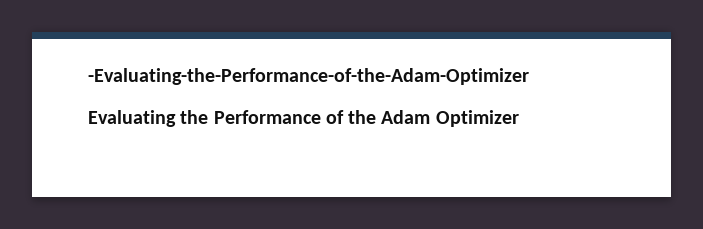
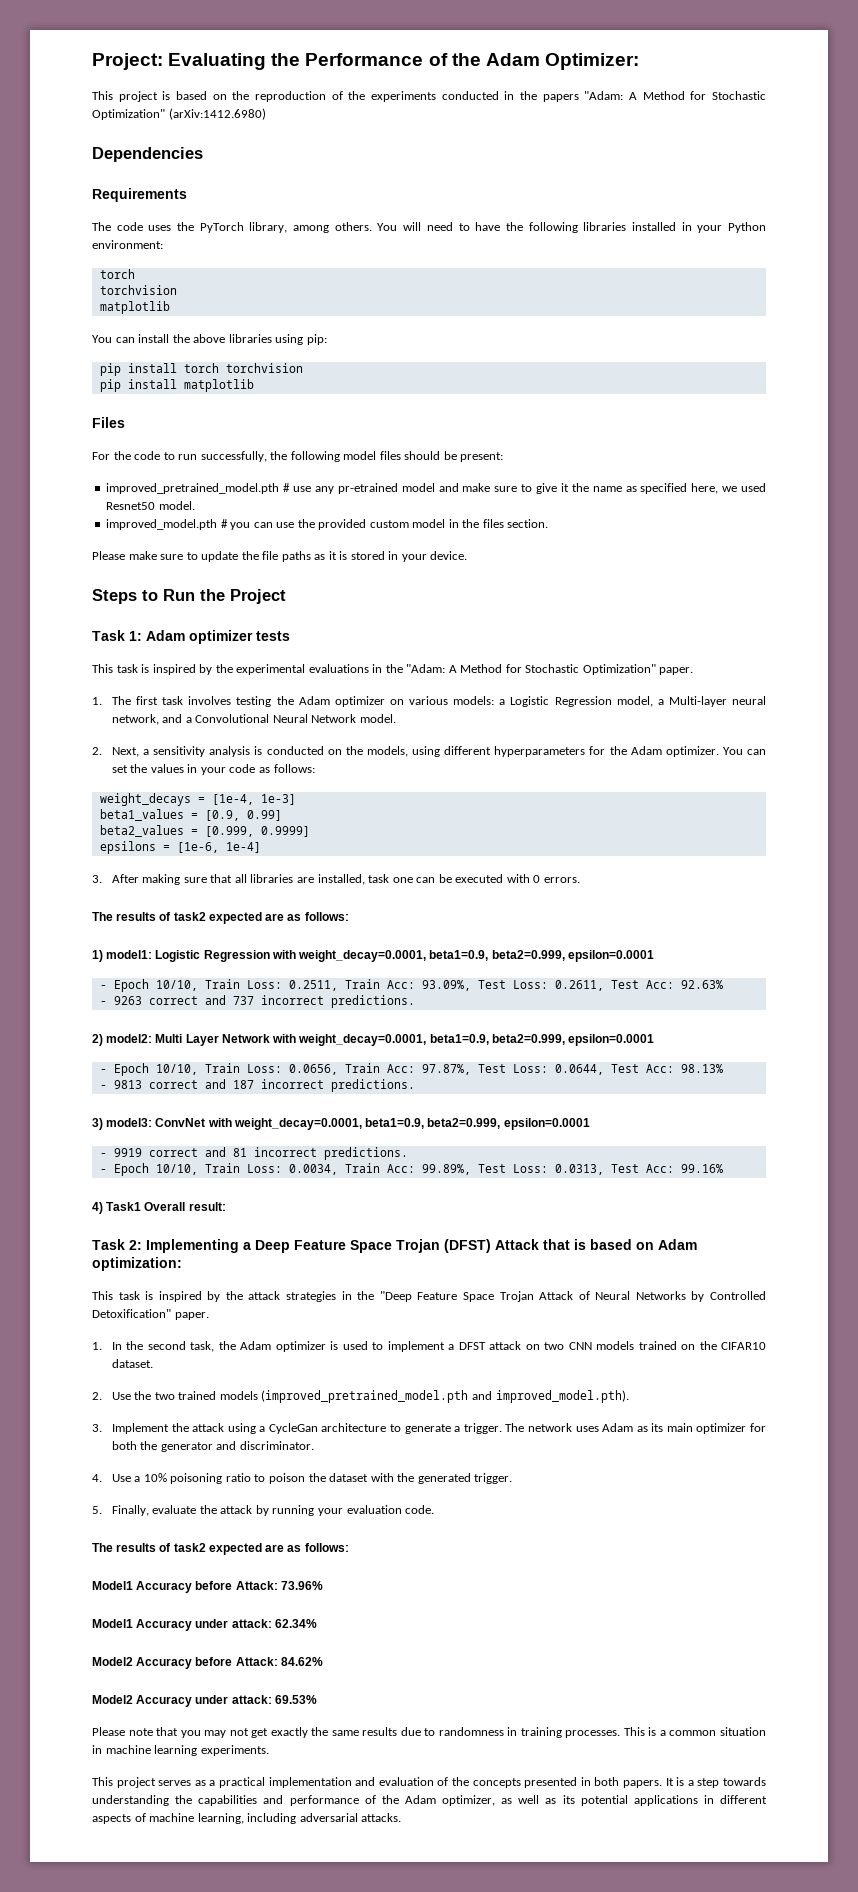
- -Evaluating-the-Performance-of-the-Adam-Optimizer
- Evaluating the Performance of the Adam Optimizer
+ Project: Evaluating the Performance of the Adam Optimizer:
+ This project is based on the reproduction of the experiments conducted in the papers "Adam: A Method for Stochastic Optimization" (arXiv:1412.6980)
+ Dependencies
+ Requirements
+ The code uses the PyTorch library, among others. You will need to have the following libraries installed in your Python environment:
+ torch
+ torchvision
+ matplotlib
+ You can install the above libraries using pip:
+ pip install torch torchvision
+ pip install matplotlib
+ Files
+ For the code to run successfully, the following model files should be present:
+ improved_pretrained_model.pth # use any pr-etrained model and make sure to give it the name as specified here, we used Resnet50 model.
+ improved_model.pth # you can use the provided custom model in the files section.
+ Please make sure to update the file paths as it is stored in your device.
+ Steps to Run the Project
+ Task 1: Adam optimizer tests
+ This task is inspired by the experimental evaluations in the "Adam: A Method for Stochastic Optimization" paper.
+ 1. The first task involves testing the Adam optimizer on various models: a Logistic Regression model, a Multi-layer neural network, and a Convolutional Neural Network model.
+ 2. Next, a sensitivity analysis is conducted on the models, using different hyperparameters for the Adam optimizer. You can set the values in your code as follows:
+ weight_decays = [1e-4, 1e-3]
+ beta1_values = [0.9, 0.99]
+ beta2_values = [0.999, 0.9999]
+ epsilons = [1e-6, 1e-4]
+ 3. After making sure that all libraries are installed, task one can be executed with 0 errors.
+ The results of task2 expected are as follows:
+ 1) model1: Logistic Regression with weight_decay=0.0001, beta1=0.9, beta2=0.999, epsilon=0.0001
+ - Epoch 10/10, Train Loss: 0.2511, Train Acc: 93.09%, Test Loss: 0.2611, Test Acc: 92.63%
+ - 9263 correct and 737 incorrect predictions.
+ 2) model2: Multi Layer Network with weight_decay=0.0001, beta1=0.9, beta2=0.999, epsilon=0.0001
+ - Epoch 10/10, Train Loss: 0.0656, Train Acc: 97.87%, Test Loss: 0.0644, Test Acc: 98.13%
+ - 9813 correct and 187 incorrect predictions.
+ 3) model3: ConvNet with weight_decay=0.0001, beta1=0.9, beta2=0.999, epsilon=0.0001
+ - 9919 correct and 81 incorrect predictions.
+ - Epoch 10/10, Train Loss: 0.0034, Train Acc: 99.89%, Test Loss: 0.0313, Test Acc: 99.16%
+ 4) Task1 Overall result:
+ Task 2: Implementing a Deep Feature Space Trojan (DFST) Attack that is based on Adam optimization:
+ This task is inspired by the attack strategies in the "Deep Feature Space Trojan Attack of Neural Networks by Controlled Detoxification" paper.
+ 1. In the second task, the Adam optimizer is used to implement a DFST attack on two CNN models trained on the CIFAR10 dataset.
+ 2. Use the two trained models (improved_pretrained_model.pth and improved_model.pth).
+ 3. Implement the attack using a CycleGan architecture to generate a trigger. The network uses Adam as its main optimizer for both the generator and discriminator.
+ 4. Use a 10% poisoning ratio to poison the dataset with the generated trigger.
+ 5. Finally, evaluate the attack by running your evaluation code.
+ The results of task2 expected are as follows:
+ Model1 Accuracy before Attack: 73.96%
+ Model1 Accuracy under attack: 62.34%
+ Model2 Accuracy before Attack: 84.62%
+ Model2 Accuracy under attack: 69.53%
+ Please note that you may not get exactly the same results due to randomness in training processes. This is a common situation in machine learning experiments.
+ This project serves as a practical implementation and evaluation of the concepts presented in both papers. It is a step towards understanding the capabilities and performance of the Adam optimizer, as well as its potential applications in different aspects of machine learning, including adversarial attacks.

